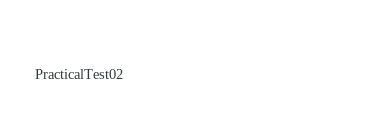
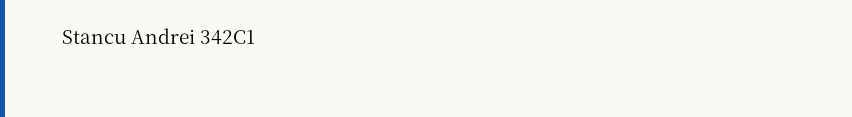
- PracticalTest02
+ Stancu Andrei 342C1

